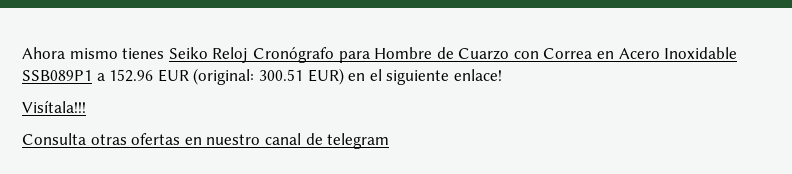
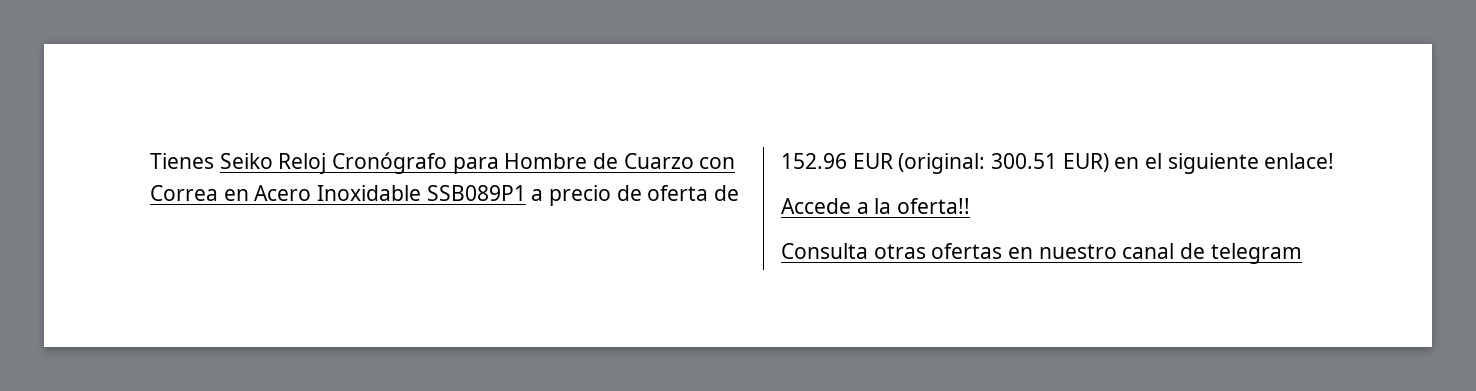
- Ahora mismo tienes Seiko Reloj Cronógrafo para Hombre de Cuarzo con Correa en Acero Inoxidable SSB089P1 a 152.96 EUR (original: 300.51 EUR) en el siguiente enlace!
+ Tienes Seiko Reloj Cronógrafo para Hombre de Cuarzo con Correa en Acero Inoxidable SSB089P1 a precio de oferta de 152.96 EUR (original: 300.51 EUR) en el siguiente enlace!
- Visítala!!!
+ Accede a la oferta!!

